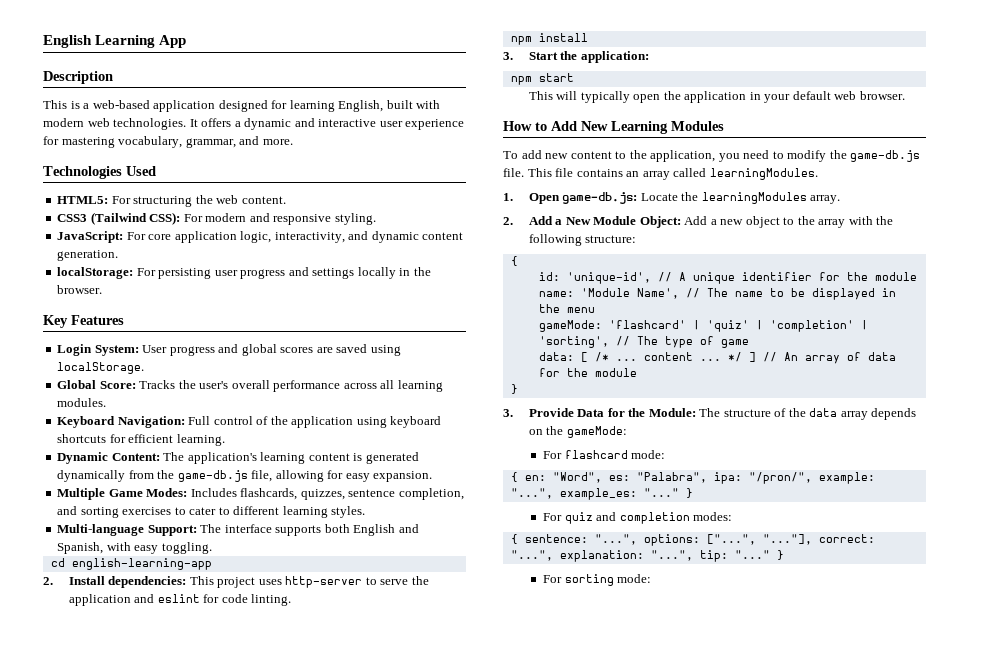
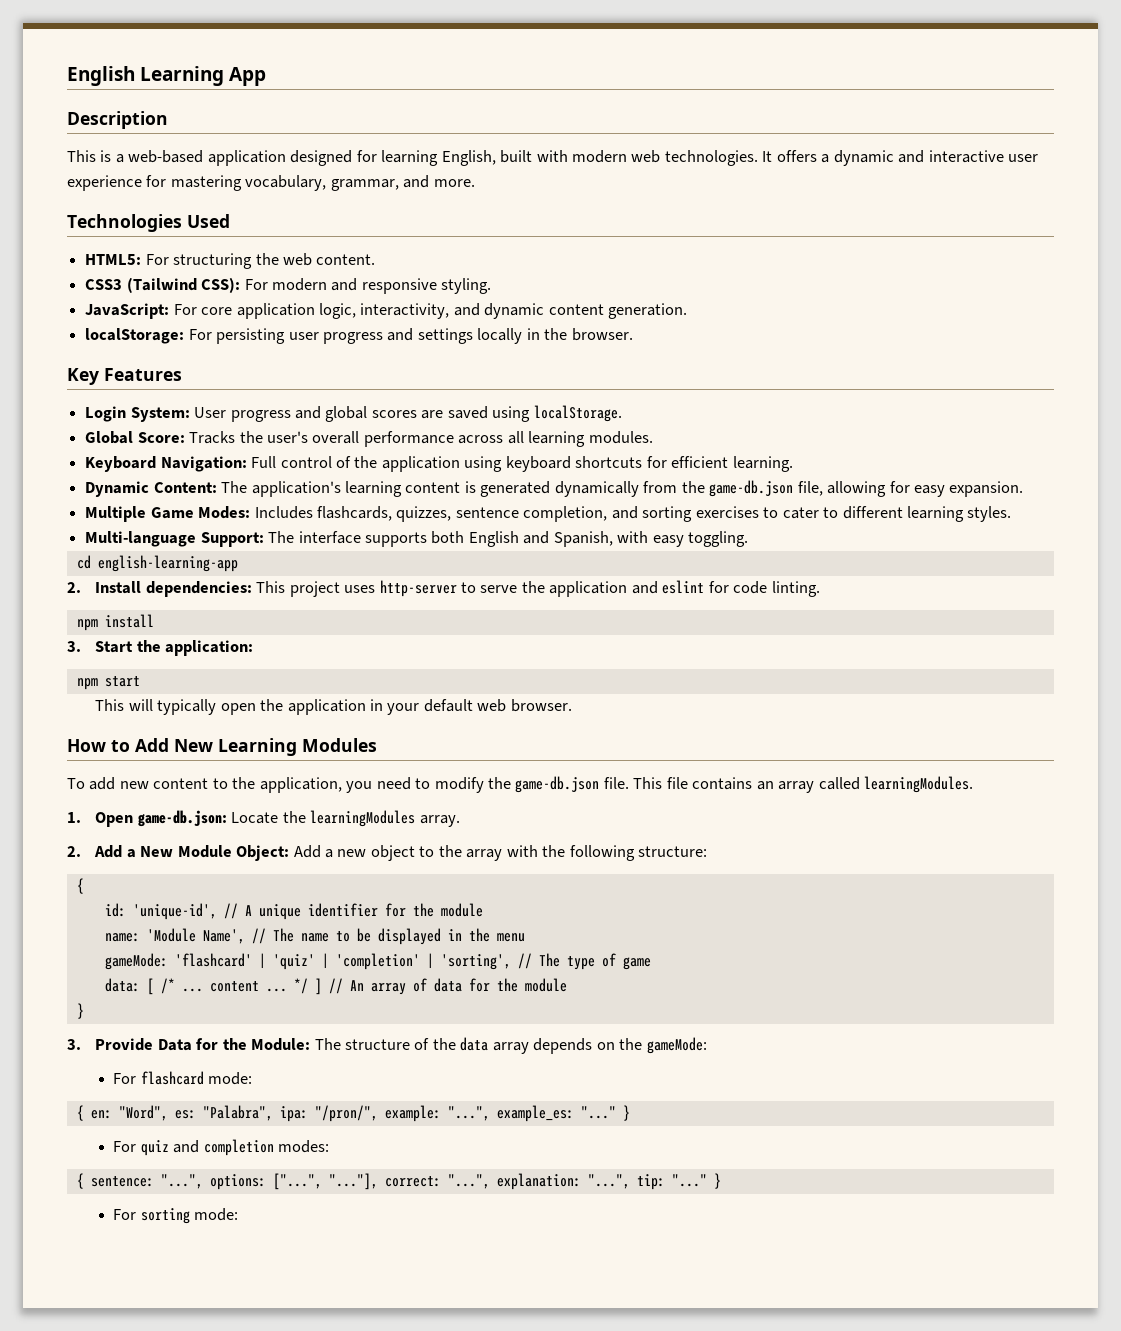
- Dynamic Content: The application's learning content is generated dynamically from the game-db.js file, allowing for easy expansion.
+ Dynamic Content: The application's learning content is generated dynamically from the game-db.json file, allowing for easy expansion.
- To add new content to the application, you need to modify the game-db.js file.
+ To add new content to the application, you need to modify the game-db.json file.
- 1. Open game-db.js: Locate the learningModules array.
+ 1. Open game-db.json: Locate the learningModules array.

